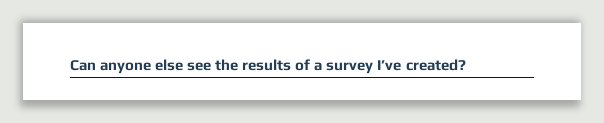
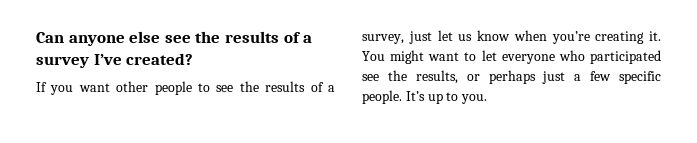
+ If you want other people to see the results of a survey, just let us know when you’re creating it. You might want to let everyone who participated see the results, or perhaps just a few specific people. It’s up to you.

